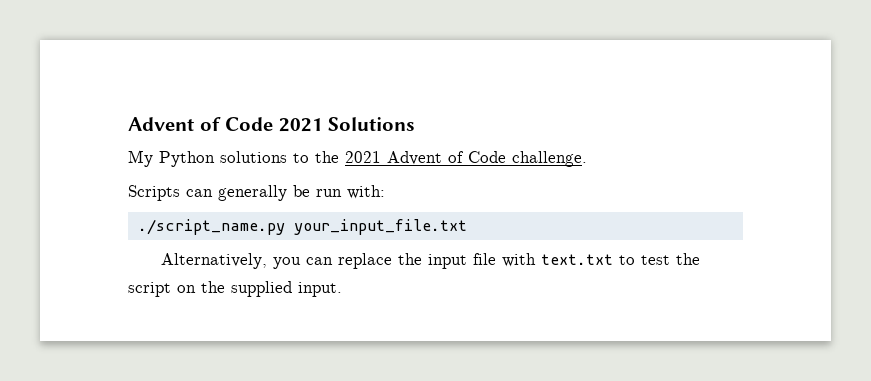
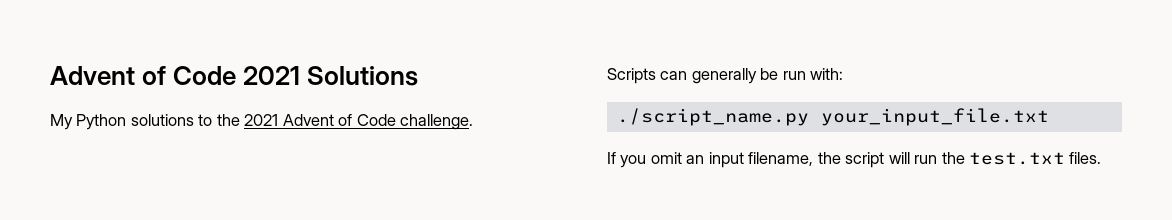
- Alternatively, you can replace the input file with text.txt to test the script on the supplied input.
+ If you omit an input filename, the script will run the test.txt files.

